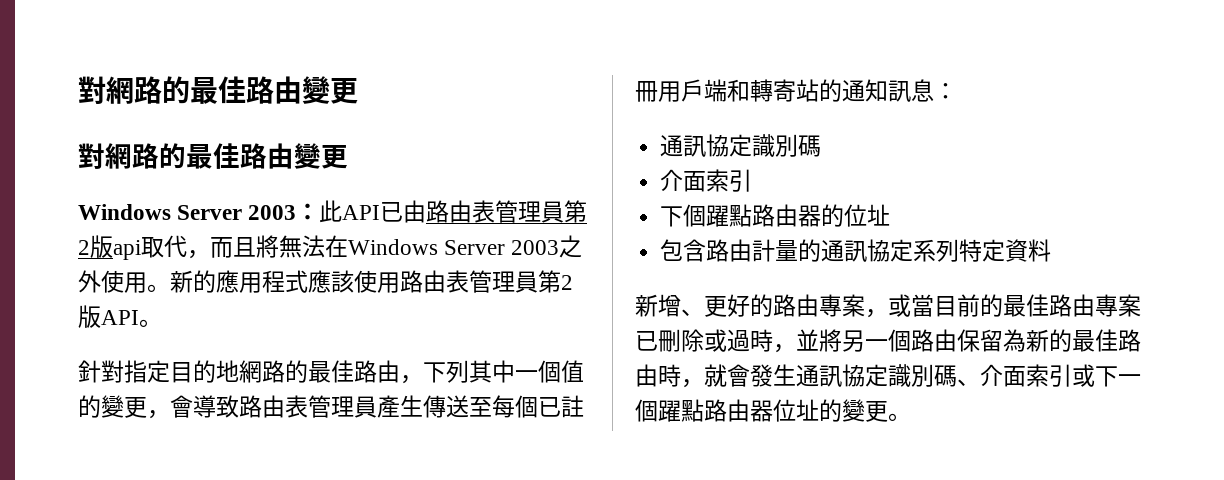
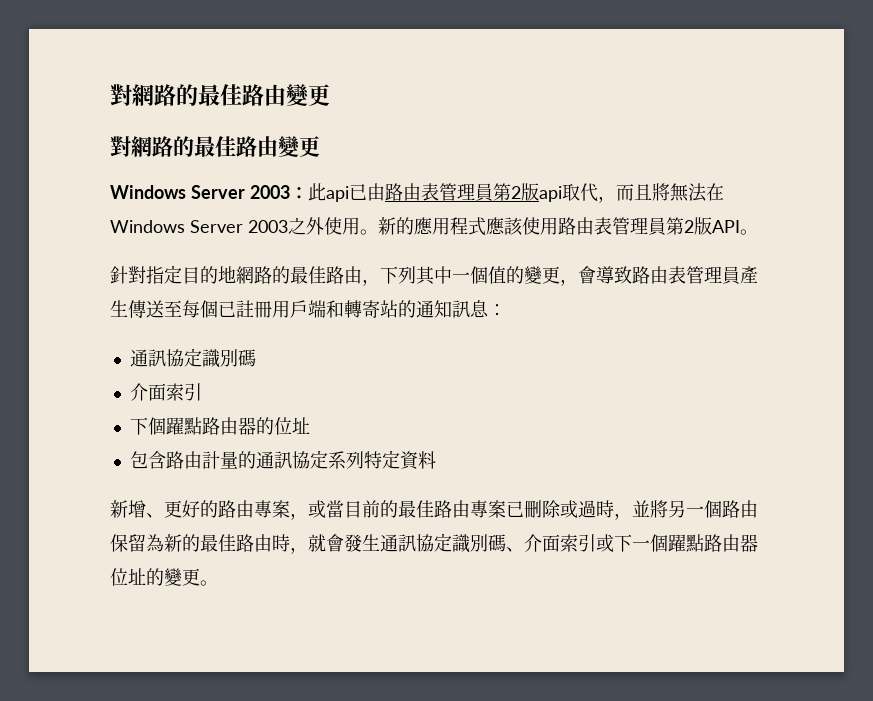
- Windows Server 2003：此API已由路由表管理員第2版api取代，而且將無法在Windows Server 2003之外使用。
+ Windows Server 2003：此api已由路由表管理員第2版api取代，而且將無法在Windows Server 2003之外使用。

